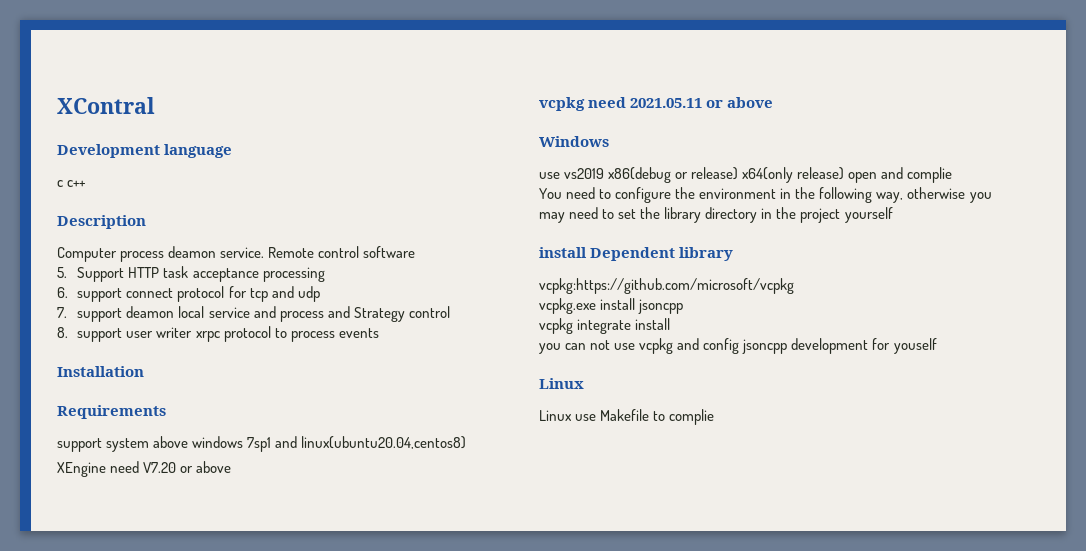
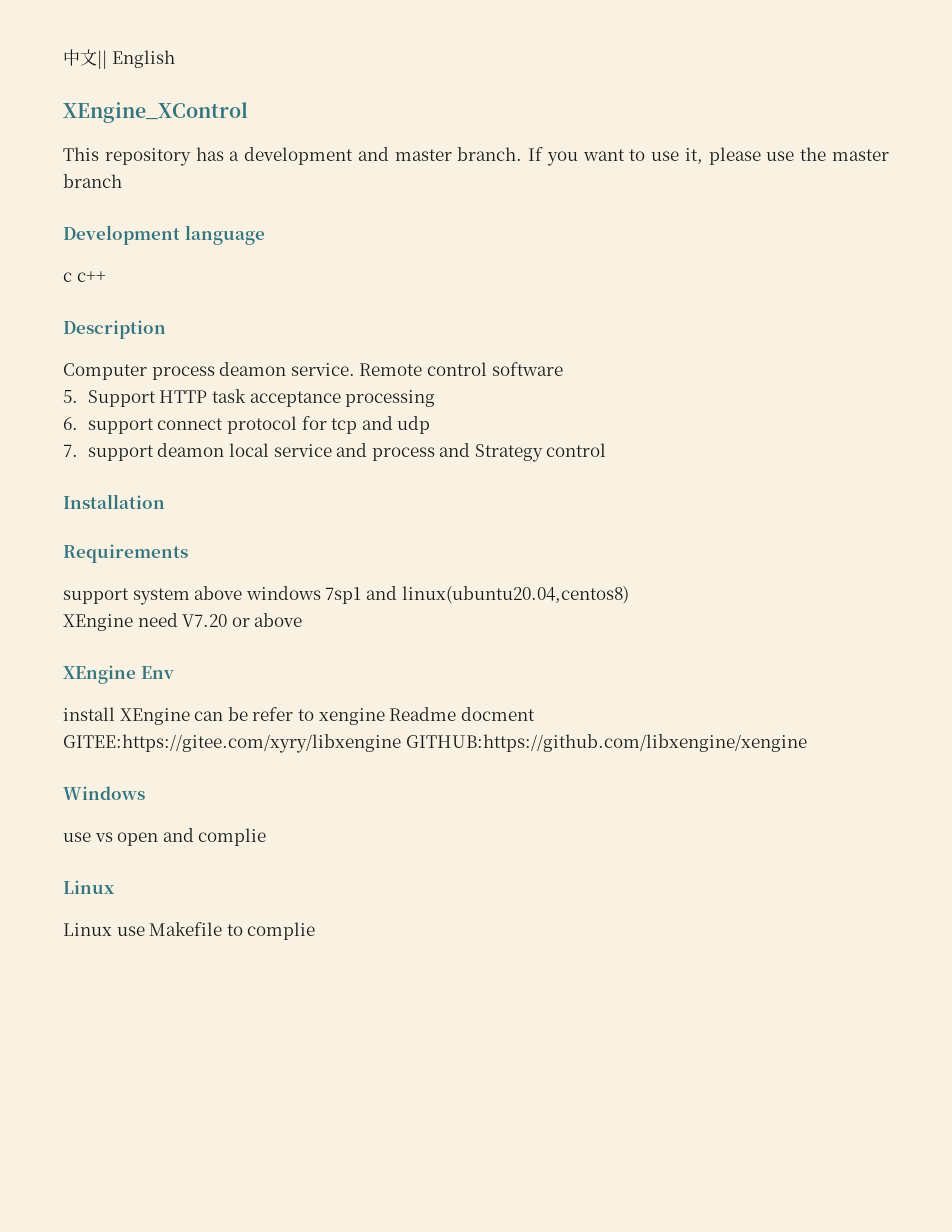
- XContral
+ 中文|| English
+ XEngine_XControl
+ This repository has a development and master branch. If you want to use it, please use the master branch
- 8. support user writer xrpc protocol to process events
- vcpkg need 2021.05.11 or above
+ XEngine Env
+ install XEngine can be refer to xengine Readme docment
+ GITEE:https://gitee.com/xyry/libxengine GITHUB:https://github.com/libxengine/xengine
  Windows
- use vs2019 x86(debug or release) x64(only release) open and complie
- You need to configure the environment in the following way, otherwise you may need to set the library directory in the project yourself
- install Dependent library
- vcpkg:https://github.com/microsoft/vcpkg
- vcpkg.exe install jsoncpp
- vcpkg integrate install
- you can not use vcpkg and config jsoncpp development for youself
+ use vs open and complie

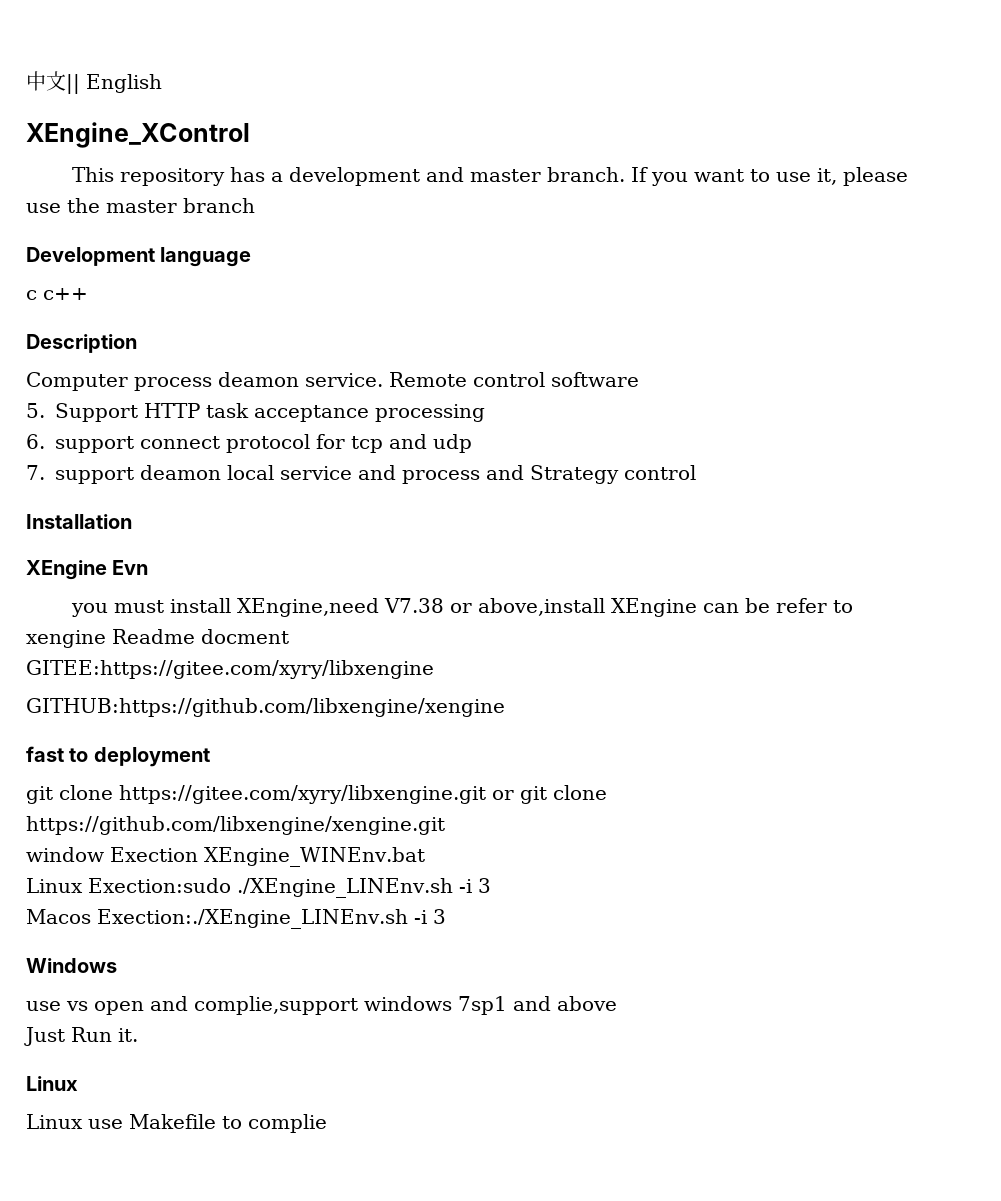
- Requirements
- support system above windows 7sp1 and linux(ubuntu20.04,centos8)
- XEngine need V7.20 or above
- XEngine Env
- install XEngine can be refer to xengine Readme docment
+ XEngine Evn
+ you must install XEngine,need V7.38 or above,install XEngine can be refer to xengine Readme docment
- GITEE:https://gitee.com/xyry/libxengine GITHUB:https://github.com/libxengine/xengine
+ GITEE:https://gitee.com/xyry/libxengine
+ GITHUB:https://github.com/libxengine/xengine
+ fast to deployment
+ git clone https://gitee.com/xyry/libxengine.git or git clone https://github.com/libxengine/xengine.git
+ window Exection XEngine_WINEnv.bat
+ Linux Exection:sudo ./XEngine_LINEnv.sh -i 3
+ Macos Exection:./XEngine_LINEnv.sh -i 3
- use vs open and complie
+ use vs open and complie,support windows 7sp1 and above
+ Just Run it.

